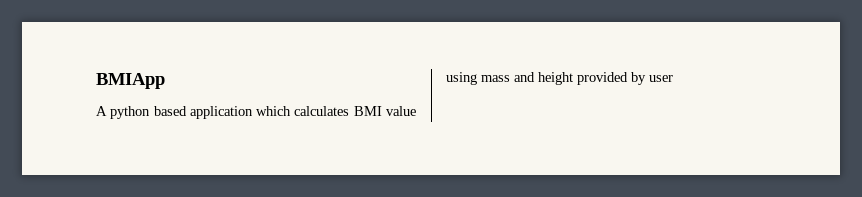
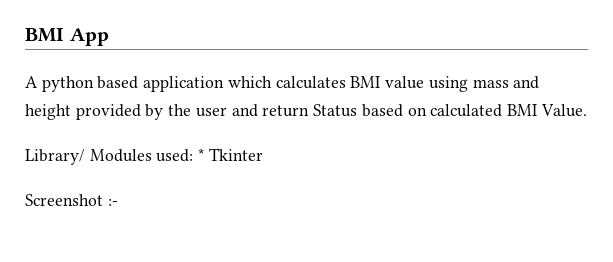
- BMIApp
+ BMI App
- A python based application which calculates BMI value using mass and height provided by user
+ A python based application which calculates BMI value using mass and height provided by the user and return Status based on calculated BMI Value.
+ Library/ Modules used: * Tkinter
+ Screenshot :-

